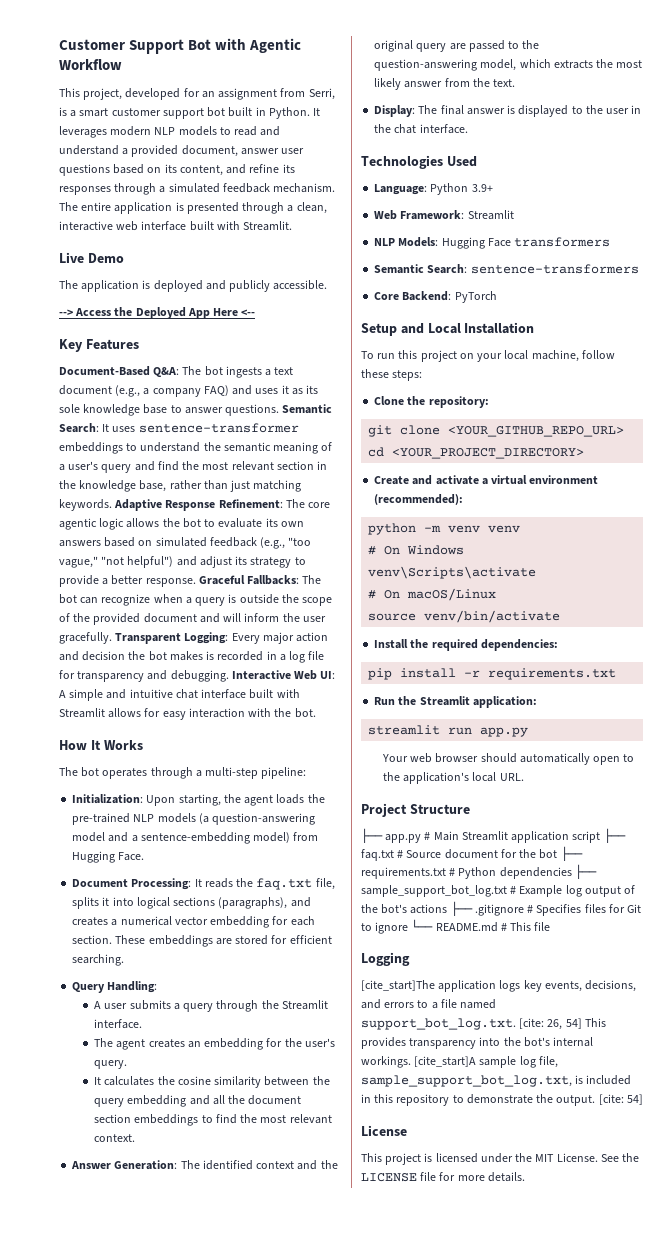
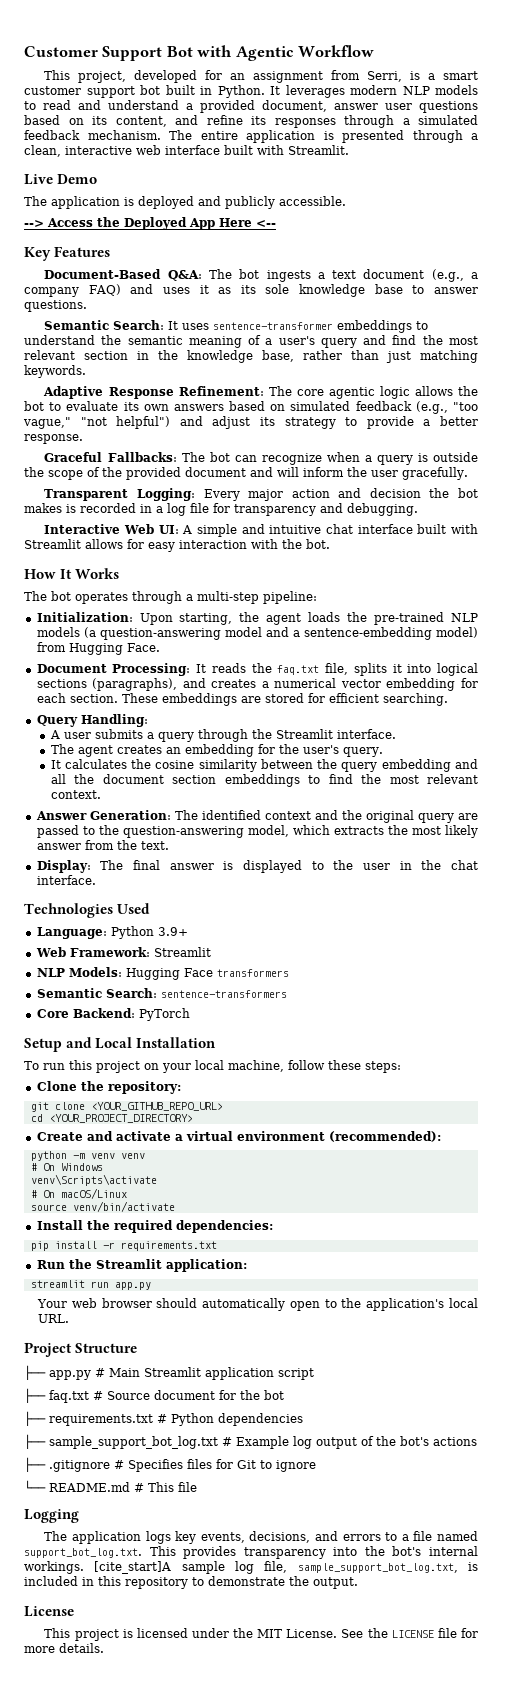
- The bot ingests a text document (e.g., a company FAQ) and uses it as its sole knowledge base to answer questions. Semantic Search:
+ The bot ingests a text document (e.g., a company FAQ) and uses it as its sole knowledge base to answer questions.
+ Semantic Search:
- It uses sentence-transformer embeddings to understand the semantic meaning of a user's query and find the most relevant section in the knowledge base, rather than just matching keywords. Adaptive Response Refinement:
+ It uses sentence-transformer embeddings to understand the semantic meaning of a user's query and find the most relevant section in the knowledge base, rather than just matching keywords.
+ Adaptive Response Refinement:
- The core agentic logic allows the bot to evaluate its own answers based on simulated feedback (e.g., "too vague," "not helpful") and adjust its strategy to provide a better response. Graceful Fallbacks:
+ The core agentic logic allows the bot to evaluate its own answers based on simulated feedback (e.g., "too vague," "not helpful") and adjust its strategy to provide a better response.
+ Graceful Fallbacks:
- The bot can recognize when a query is outside the scope of the provided document and will inform the user gracefully. Transparent Logging:
+ The bot can recognize when a query is outside the scope of the provided document and will inform the user gracefully.
+ Transparent Logging:
- Every major action and decision the bot makes is recorded in a log file for transparency and debugging. Interactive Web UI:
+ Every major action and decision the bot makes is recorded in a log file for transparency and debugging.
+ Interactive Web UI:
- ├── app.py # Main Streamlit application script ├── faq.txt # Source document for the bot ├── requirements.txt # Python dependencies ├── sample_support_bot_log.txt # Example log output of the bot's actions ├── .gitignore # Specifies files for Git to ignore └── README.md # This file
+ ├── app.py # Main Streamlit application script
+ ├── faq.txt # Source document for the bot
+ ├── requirements.txt # Python dependencies
+ ├── sample_support_bot_log.txt # Example log output of the bot's actions
+ ├── .gitignore # Specifies files for Git to ignore
+ └── README.md # This file
- [cite_start]The application logs key events, decisions, and errors to a file named support_bot_log.txt. [cite: 26, 54] This provides transparency into the bot's internal workings.
+ The application logs key events, decisions, and errors to a file named support_bot_log.txt. This provides transparency into the bot's internal workings.
- [cite: 54]

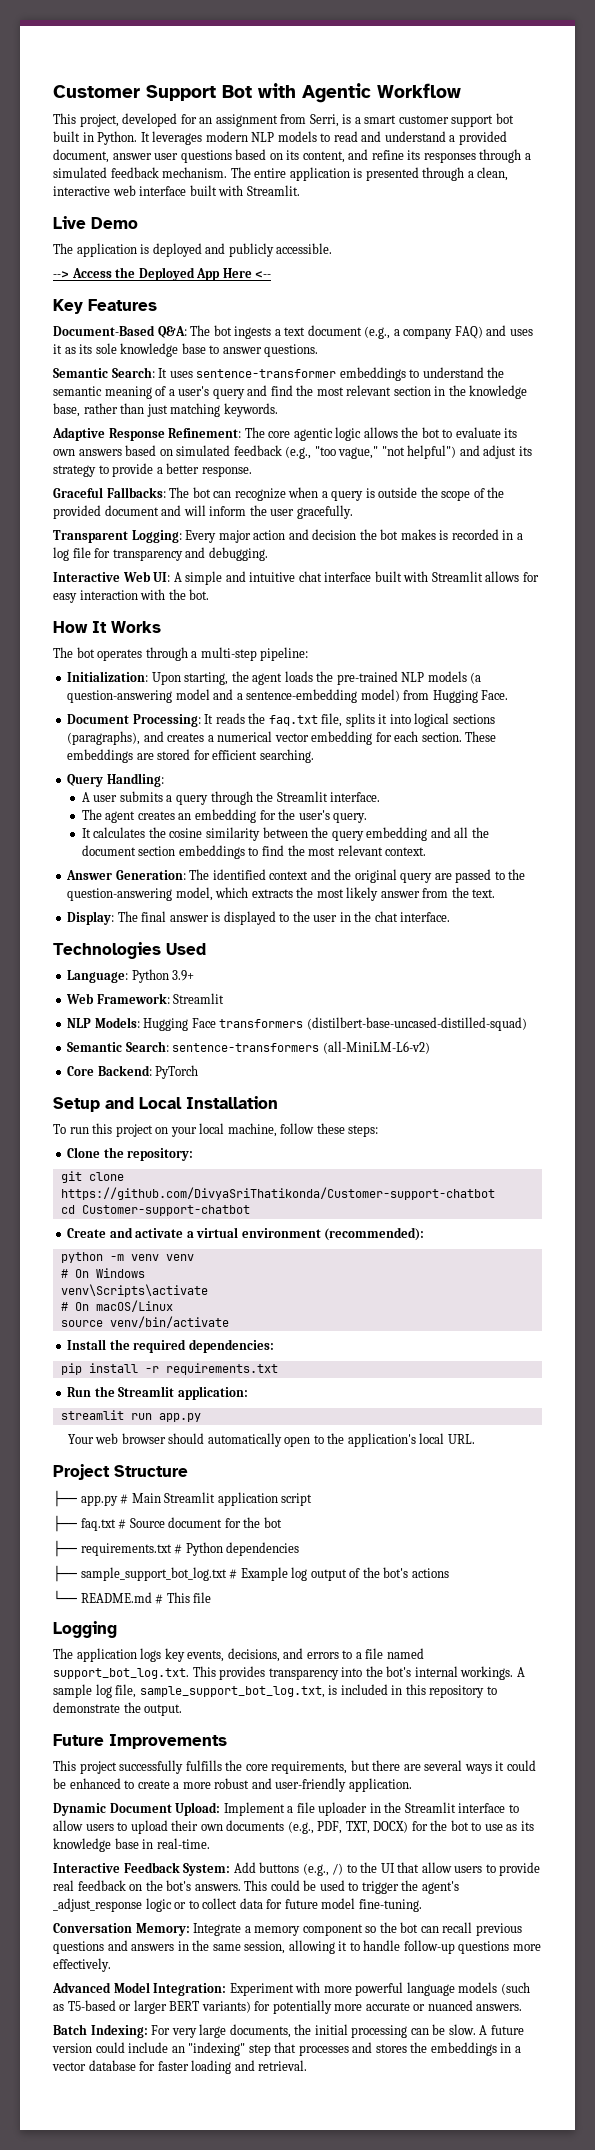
- NLP Models: Hugging Face transformers
+ NLP Models: Hugging Face transformers (distilbert-base-uncased-distilled-squad)
- Semantic Search: sentence-transformers
+ Semantic Search: sentence-transformers (all-MiniLM-L6-v2)
- git clone <YOUR_GITHUB_REPO_URL>
+ git clone https://github.com/DivyaSriThatikonda/Customer-support-chatbot
- cd <YOUR_PROJECT_DIRECTORY>
+ cd Customer-support-chatbot
- ├── .gitignore # Specifies files for Git to ignore
- [cite_start]A sample log file, sample_support_bot_log.txt, is included in this repository to demonstrate the output.
+ A sample log file, sample_support_bot_log.txt, is included in this repository to demonstrate the output.
- License
+ Future Improvements
- This project is licensed under the MIT License. See the LICENSE file for more details.
+ This project successfully fulfills the core requirements, but there are several ways it could be enhanced to create a more robust and user-friendly application.
+ Dynamic Document Upload: Implement a file uploader in the Streamlit interface to allow users to upload their own documents (e.g., PDF, TXT, DOCX) for the bot to use as its knowledge base in real-time.
+ Interactive Feedback System: Add buttons (e.g., /) to the UI that allow users to provide real feedback on the bot's answers. This could be used to trigger the agent's _adjust_response logic or to collect data for future model fine-tuning.
+ Conversation Memory: Integrate a memory component so the bot can recall previous questions and answers in the same session, allowing it to handle follow-up questions more effectively.
+ Advanced Model Integration: Experiment with more powerful language models (such as T5-based or larger BERT variants) for potentially more accurate or nuanced answers.
+ Batch Indexing: For very large documents, the initial processing can be slow. A future version could include an "indexing" step that processes and stores the embeddings in a vector database for faster loading and retrieval.

